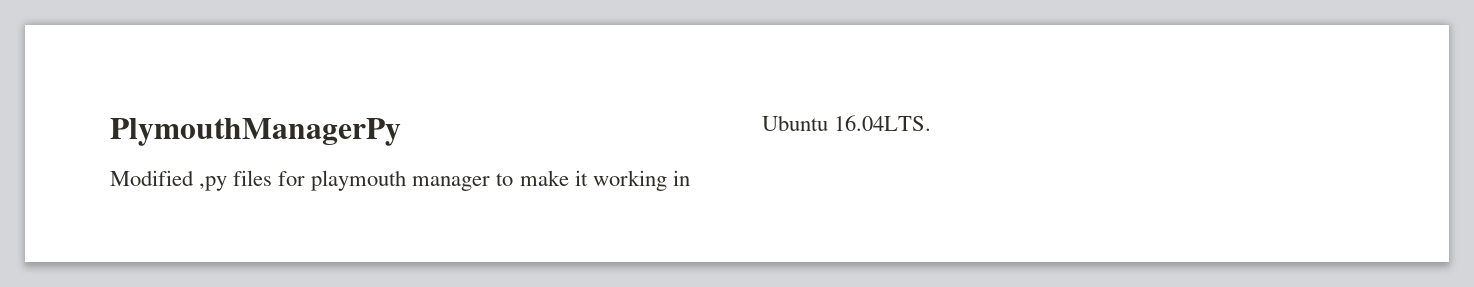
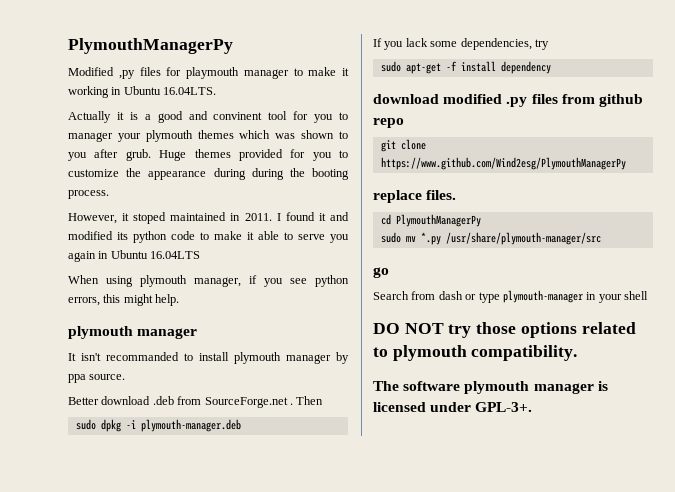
+ Actually it is a good and convinent tool for you to manager your plymouth themes which was shown to you after grub. Huge themes provided for you to customize the appearance during during the booting process.
+ However, it stoped maintained in 2011. I found it and modified its python code to make it able to serve you again in Ubuntu 16.04LTS
+ When using plymouth manager, if you see python errors, this might help.
+ plymouth manager
+ It isn't recommanded to install plymouth manager by ppa source.
+ Better download .deb from SourceForge.net . Then
+ sudo dpkg -i plymouth-manager.deb
+ If you lack some dependencies, try
+ sudo apt-get -f install dependency
+ download modified .py files from github repo
+ git clone https://www.github.com/Wind2esg/PlymouthManagerPy
+ replace files.
+ cd PlymouthManagerPy
+ sudo mv *.py /usr/share/plymouth-manager/src
+ go
+ Search from dash or type plymouth-manager in your shell
+ DO NOT try those options related to plymouth compatibility.
+ The software plymouth manager is licensed under GPL-3+.

